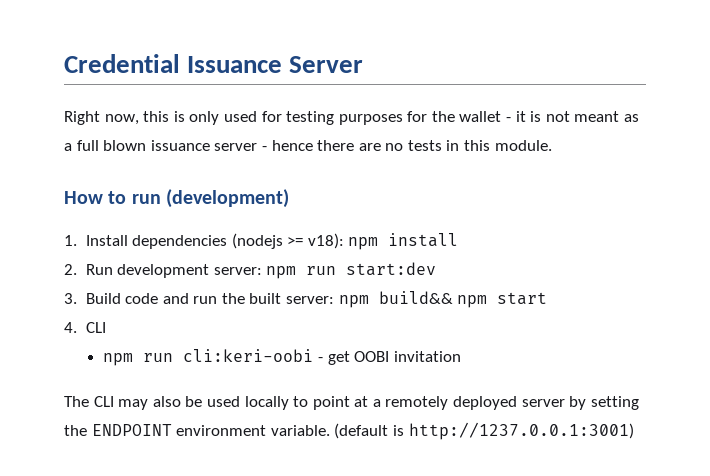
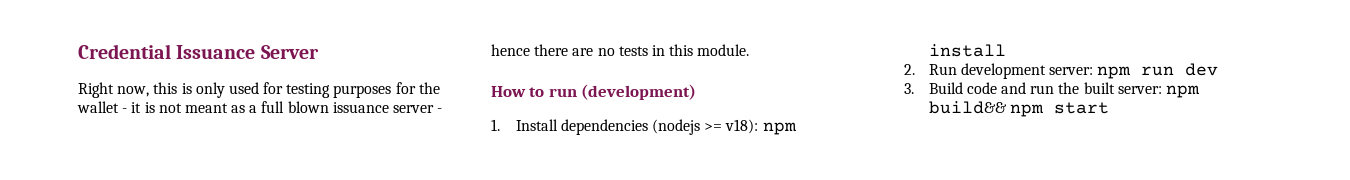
- 2. Run development server: npm run start:dev
+ 2. Run development server: npm run dev
- 4. CLI
- npm run cli:keri-oobi - get OOBI invitation
- The CLI may also be used locally to point at a remotely deployed server by setting the ENDPOINT environment variable. (default is http://1237.0.0.1:3001)

